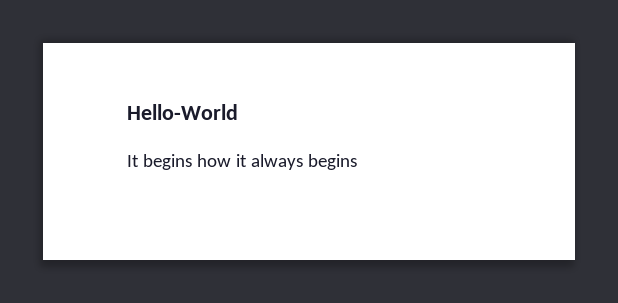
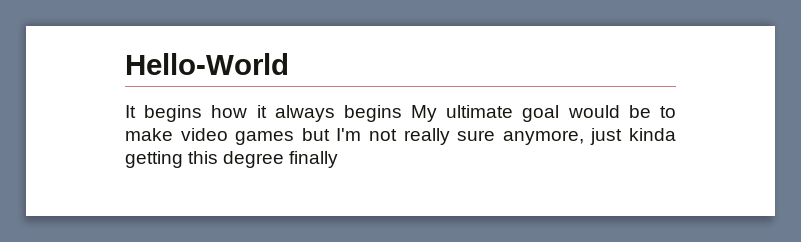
- It begins how it always begins
+ It begins how it always begins My ultimate goal would be to make video games but I'm not really sure anymore, just kinda getting this degree finally

